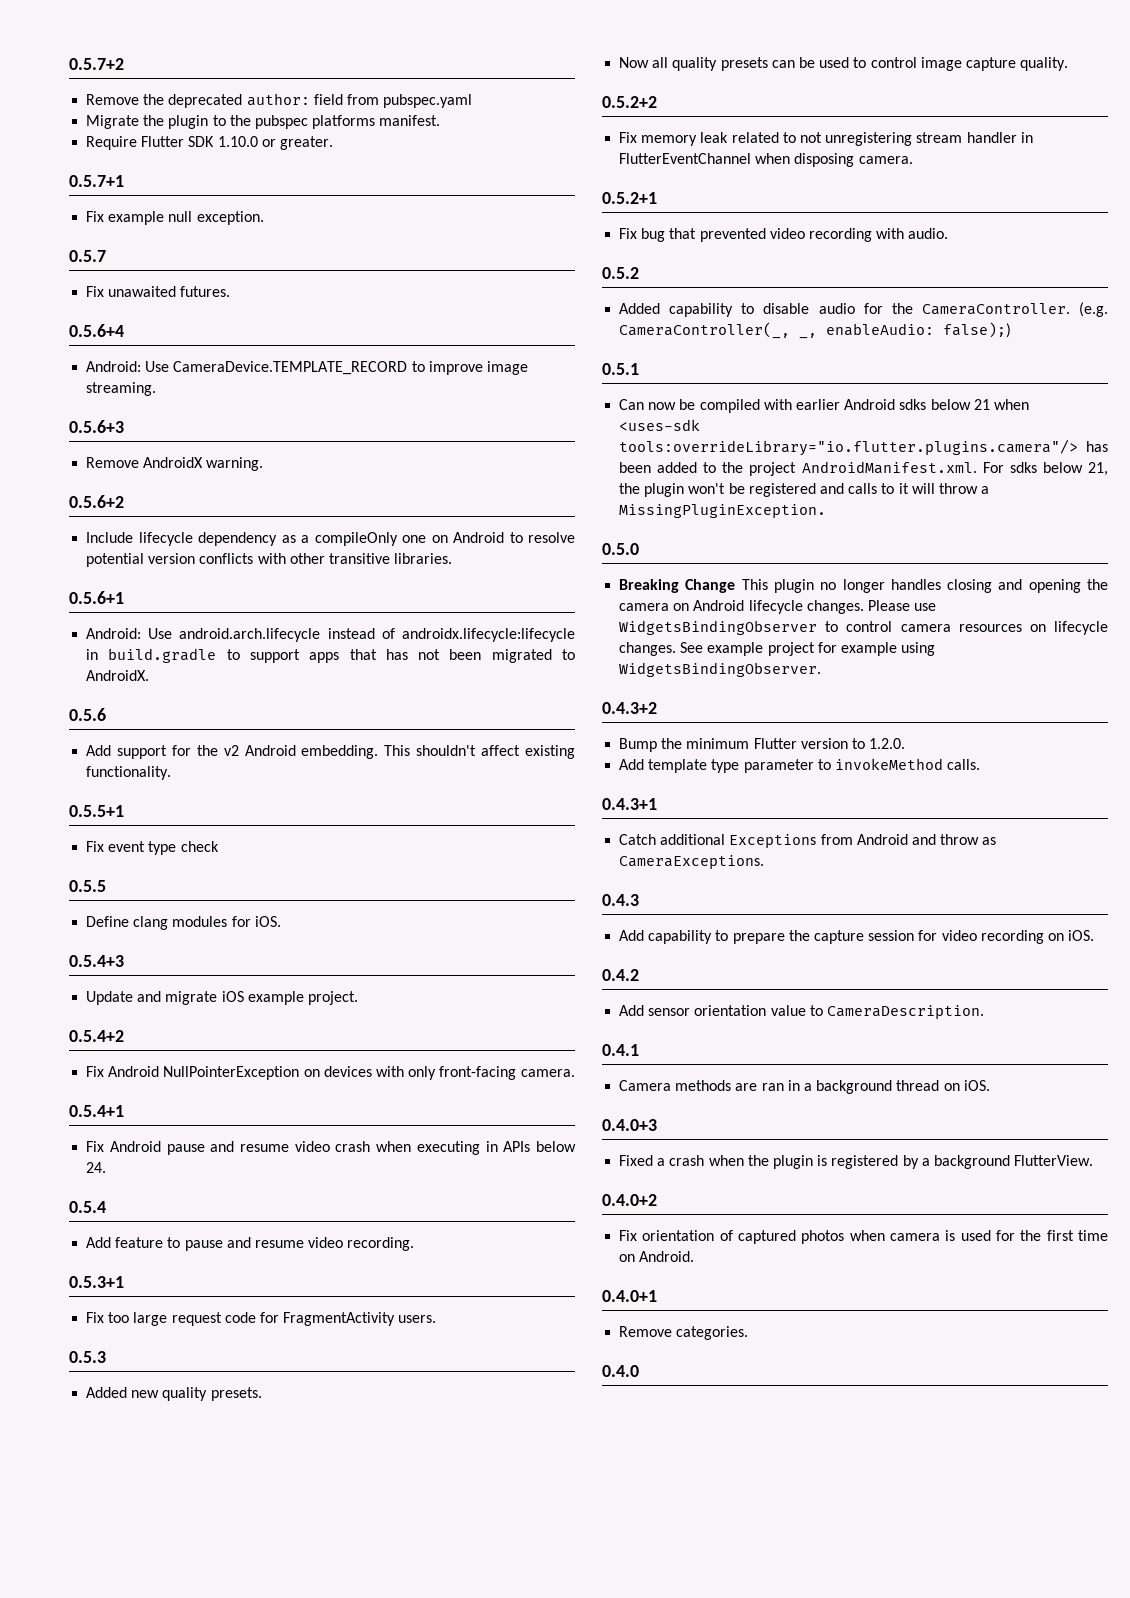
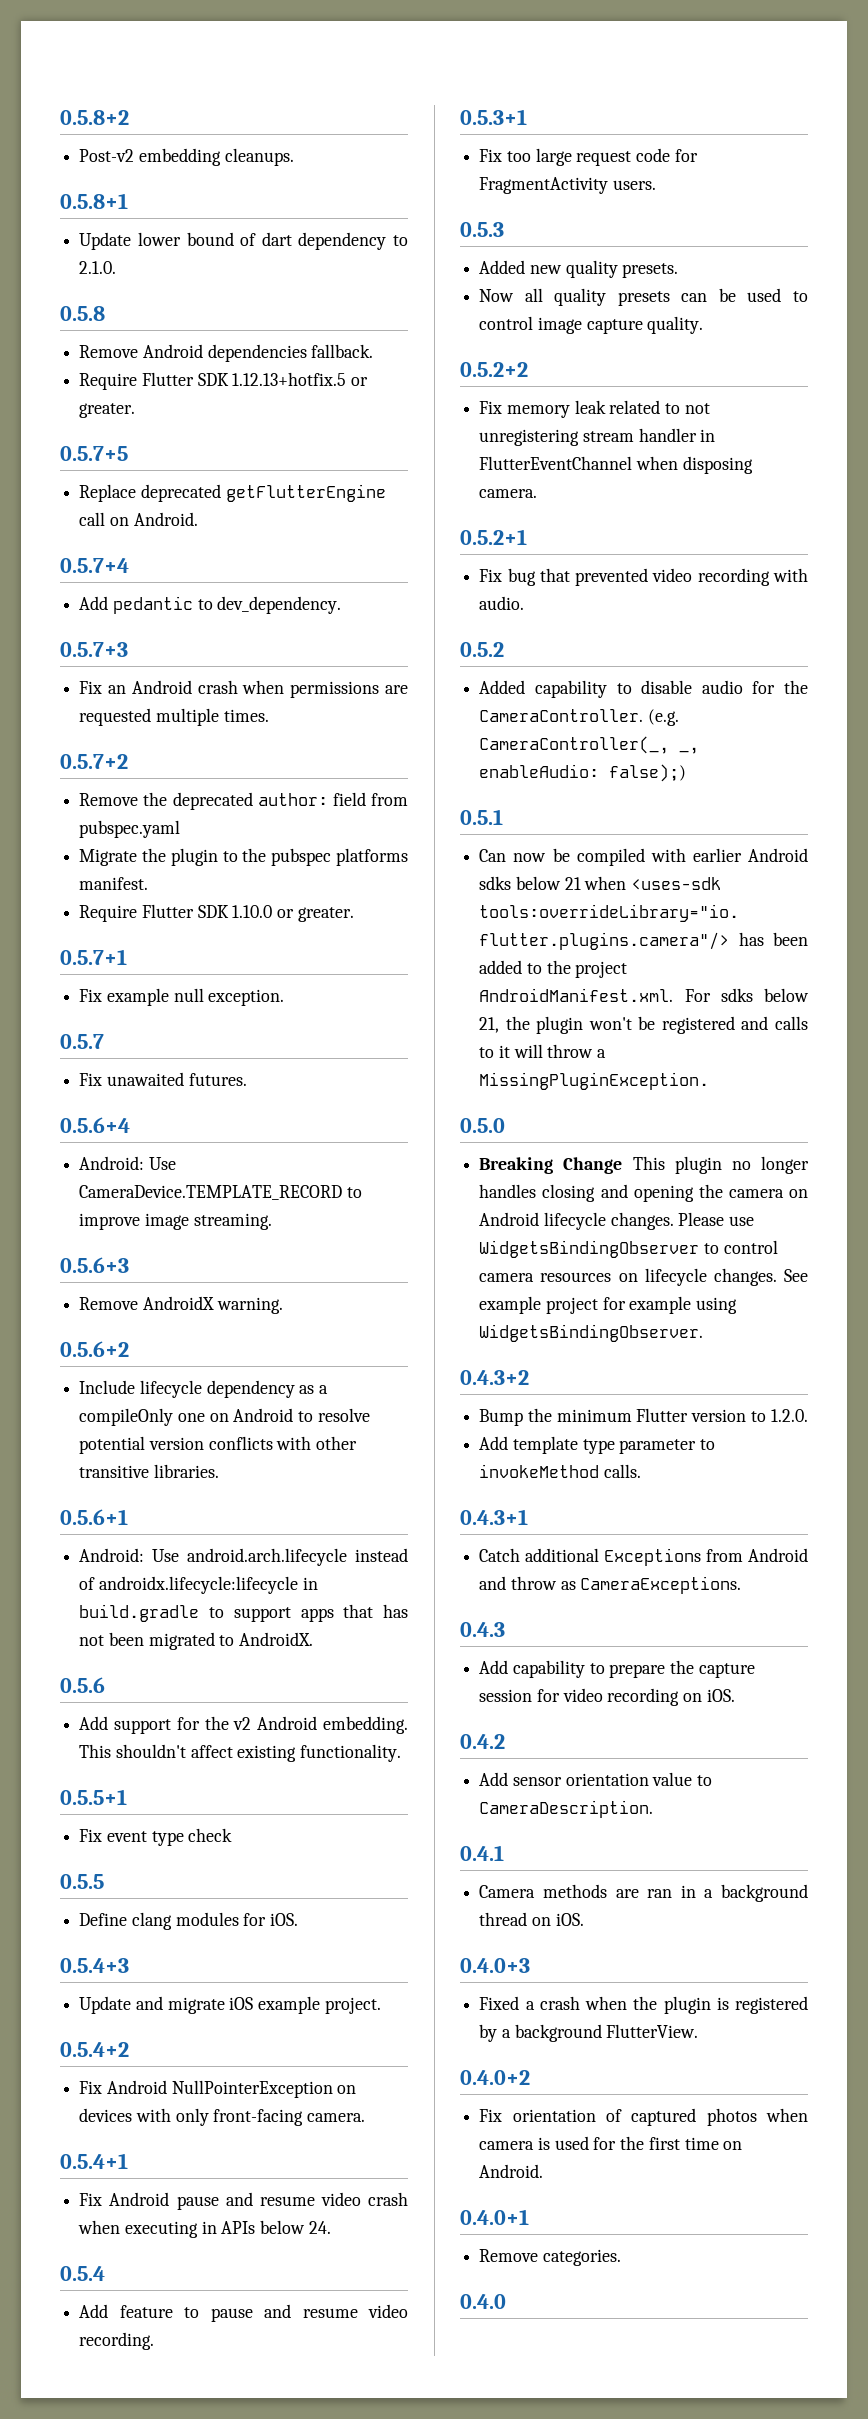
+ 0.5.8+2
+ Post-v2 embedding cleanups.
+ 0.5.8+1
+ Update lower bound of dart dependency to 2.1.0.
+ 0.5.8
+ Remove Android dependencies fallback.
+ Require Flutter SDK 1.12.13+hotfix.5 or greater.
+ 0.5.7+5
+ Replace deprecated getFlutterEngine call on Android.
+ 0.5.7+4
+ Add pedantic to dev_dependency.
+ 0.5.7+3
+ Fix an Android crash when permissions are requested multiple times.

